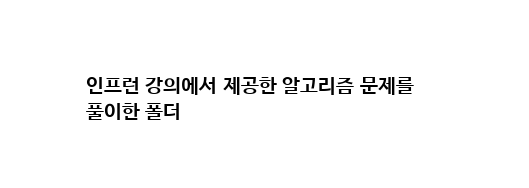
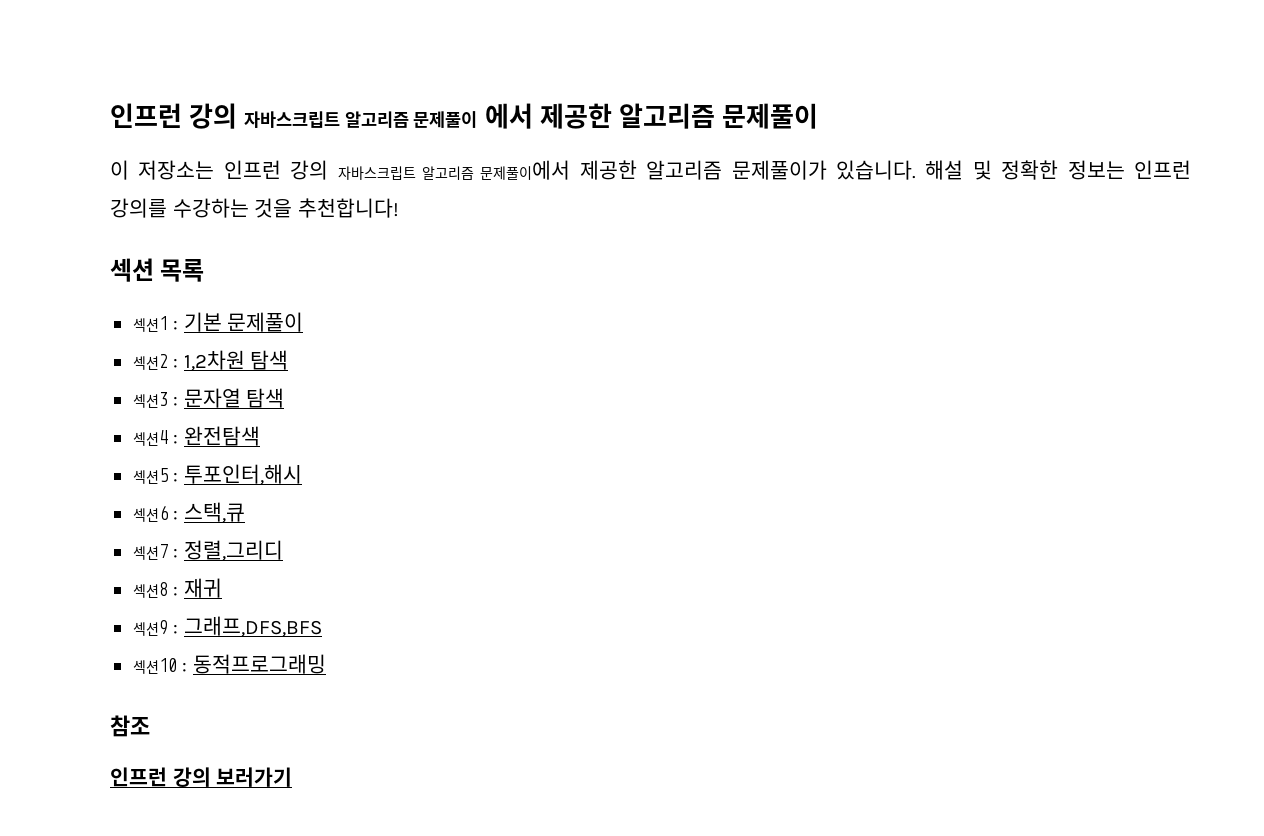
- 인프런 강의에서 제공한 알고리즘 문제를 풀이한 폴더
+ 인프런 강의 자바스크립트 알고리즘 문제풀이 에서 제공한 알고리즘 문제풀이
+ 이 저장소는 인프런 강의 자바스크립트 알고리즘 문제풀이에서 제공한 알고리즘 문제풀이가 있습니다. 해설 및 정확한 정보는 인프런 강의를 수강하는 것을 추천합니다!
+ 섹션 목록
+ 섹션1 : 기본 문제풀이
+ 섹션2 : 1,2차원 탐색
+ 섹션3 : 문자열 탐색
+ 섹션4 : 완전탐색
+ 섹션5 : 투포인터,해시
+ 섹션6 : 스택,큐
+ 섹션7 : 정렬,그리디
+ 섹션8 : 재귀
+ 섹션9 : 그래프,DFS,BFS
+ 섹션10 : 동적프로그래밍
+ 참조
+ 인프런 강의 보러가기

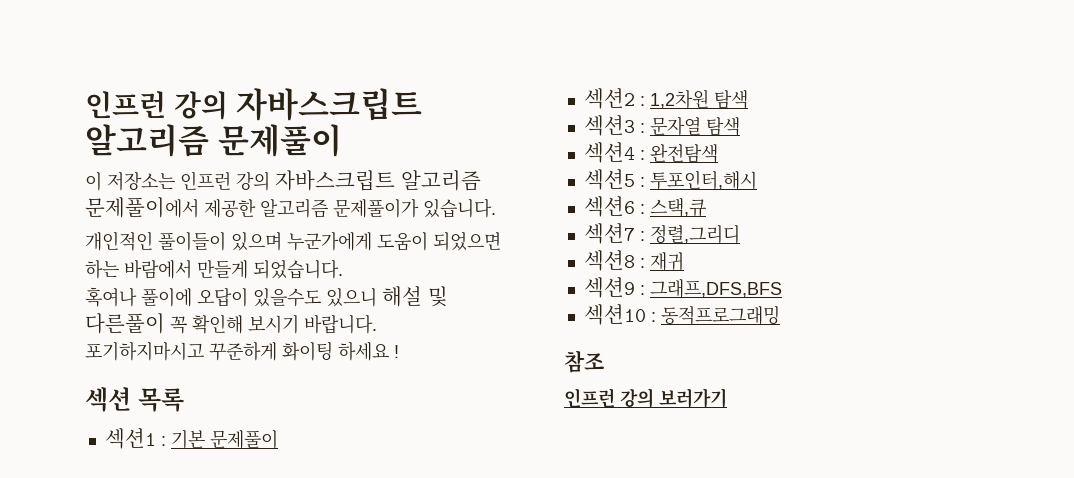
- 인프런 강의 자바스크립트 알고리즘 문제풀이 에서 제공한 알고리즘 문제풀이
+ 인프런 강의 자바스크립트 알고리즘 문제풀이
- 이 저장소는 인프런 강의 자바스크립트 알고리즘 문제풀이에서 제공한 알고리즘 문제풀이가 있습니다. 해설 및 정확한 정보는 인프런 강의를 수강하는 것을 추천합니다!
+ 이 저장소는 인프런 강의 자바스크립트 알고리즘 문제풀이에서 제공한 알고리즘 문제풀이가 있습니다.
+ 개인적인 풀이들이 있으며 누군가에게 도움이 되었으면 하는 바람에서 만들게 되었습니다.
+ 혹여나 풀이에 오답이 있을수도 있으니 해설 및 다른풀이 꼭 확인해 보시기 바랍니다.
+ 포기하지마시고 꾸준하게 화이팅 하세요 !

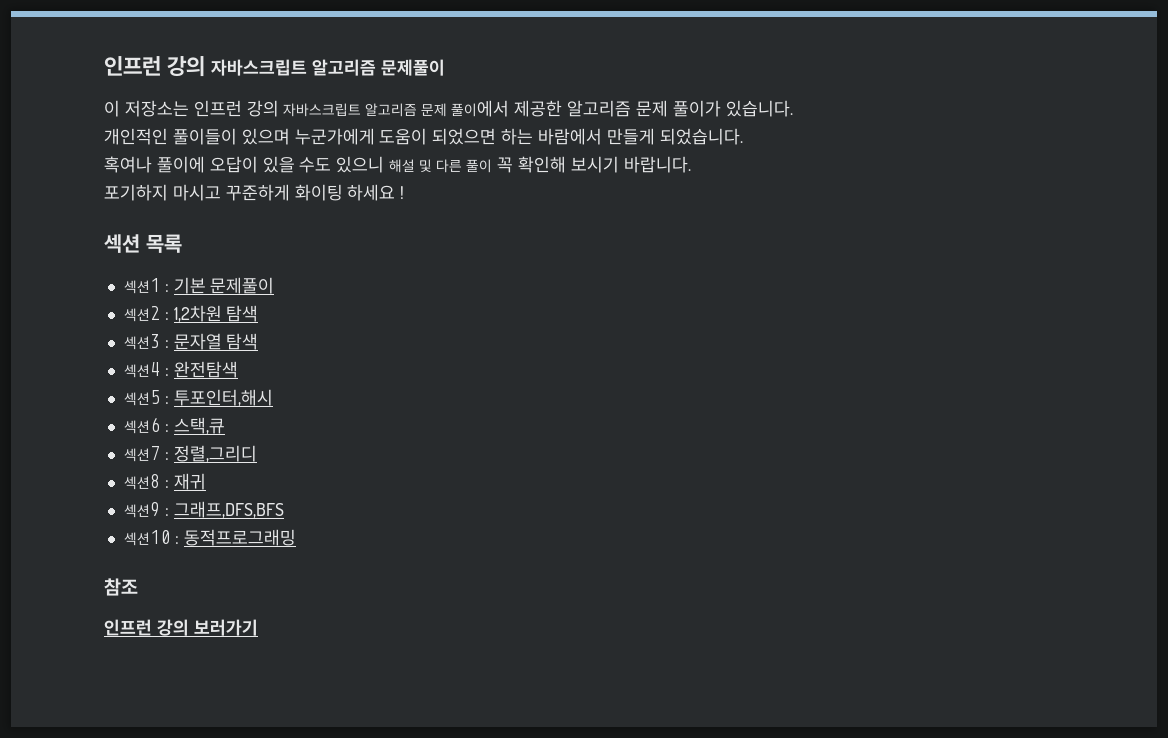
- 이 저장소는 인프런 강의 자바스크립트 알고리즘 문제풀이에서 제공한 알고리즘 문제풀이가 있습니다.
+ 이 저장소는 인프런 강의 자바스크립트 알고리즘 문제 풀이에서 제공한 알고리즘 문제 풀이가 있습니다.
- 혹여나 풀이에 오답이 있을수도 있으니 해설 및 다른풀이 꼭 확인해 보시기 바랍니다.
+ 혹여나 풀이에 오답이 있을 수도 있으니 해설 및 다른 풀이 꼭 확인해 보시기 바랍니다.
- 포기하지마시고 꾸준하게 화이팅 하세요 !
+ 포기하지 마시고 꾸준하게 화이팅 하세요 !

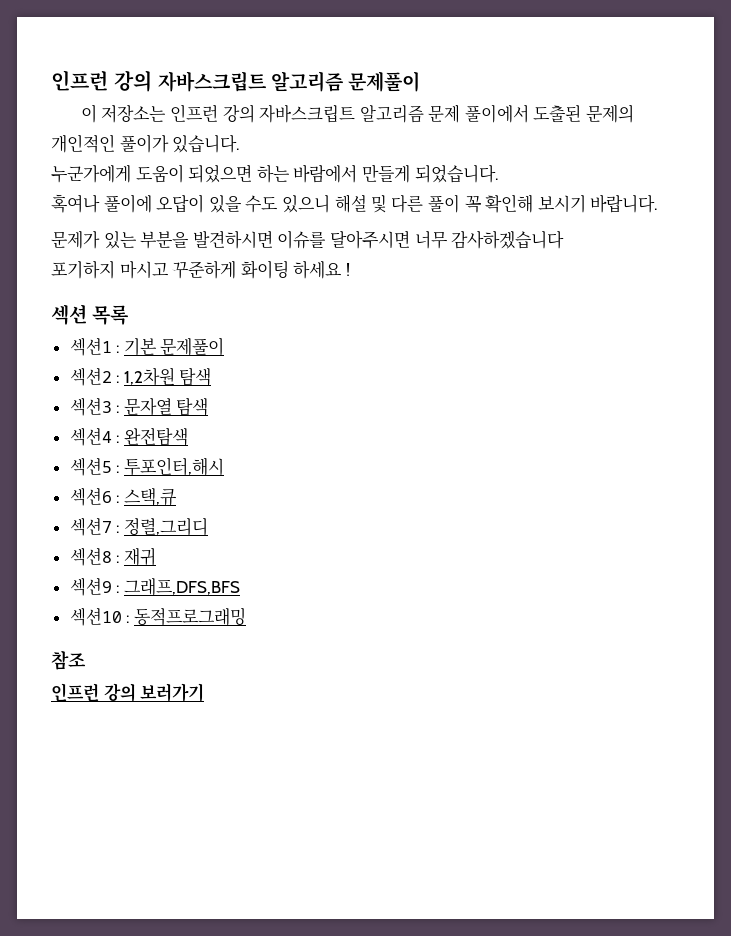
- 이 저장소는 인프런 강의 자바스크립트 알고리즘 문제 풀이에서 제공한 알고리즘 문제 풀이가 있습니다.
+ 이 저장소는 인프런 강의 자바스크립트 알고리즘 문제 풀이에서 도출된 문제의 개인적인 풀이가 있습니다.
- 개인적인 풀이들이 있으며 누군가에게 도움이 되었으면 하는 바람에서 만들게 되었습니다.
+ 누군가에게 도움이 되었으면 하는 바람에서 만들게 되었습니다.
+ 문제가 있는 부분을 발견하시면 이슈를 달아주시면 너무 감사하겠습니다

